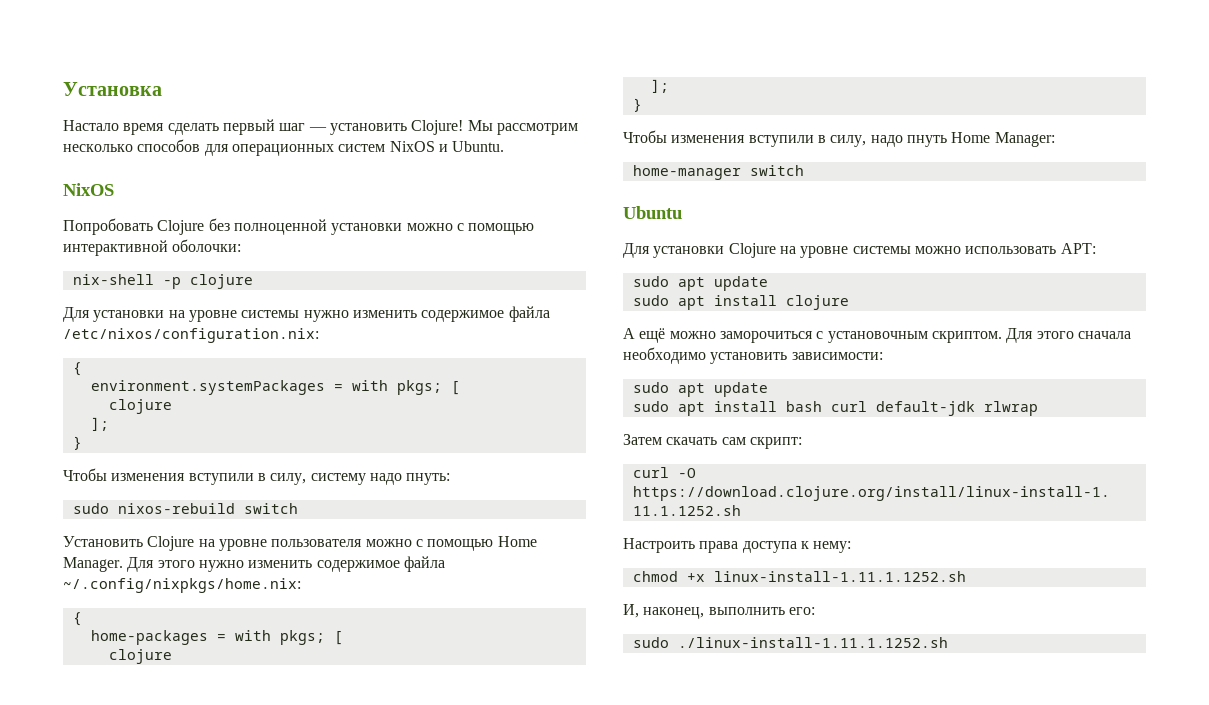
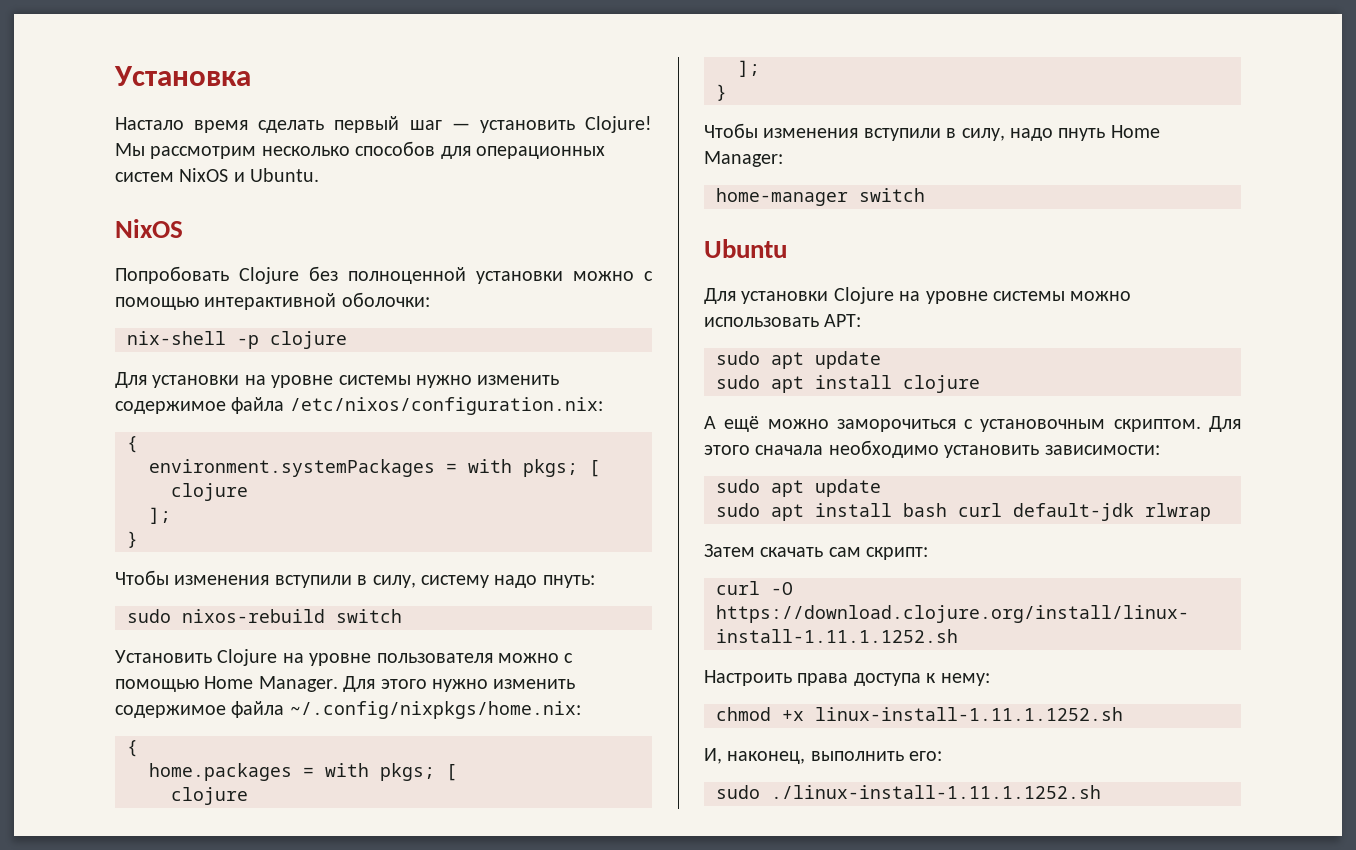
- home-packages = with pkgs; [
+ home.packages = with pkgs; [

